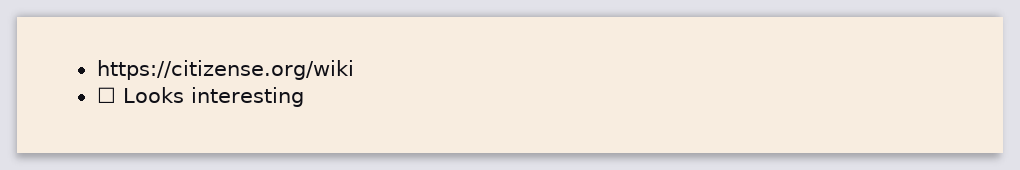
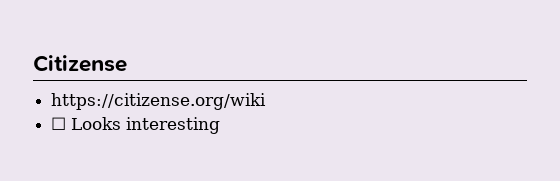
+ Citizense

